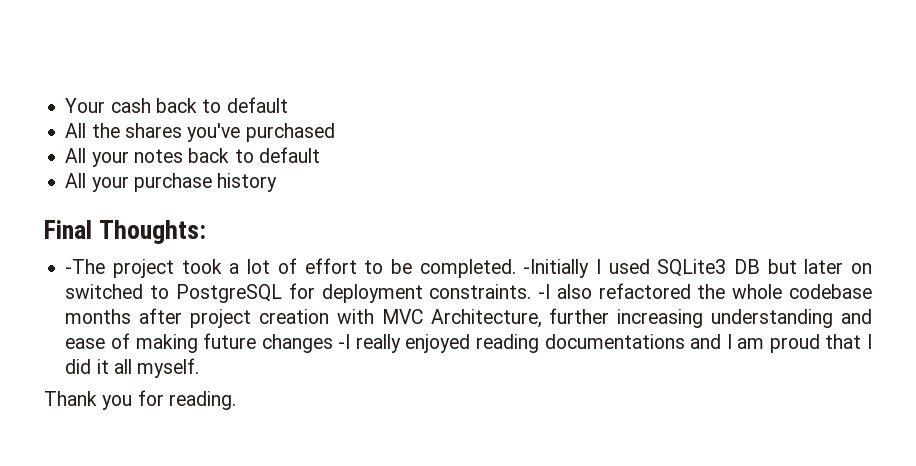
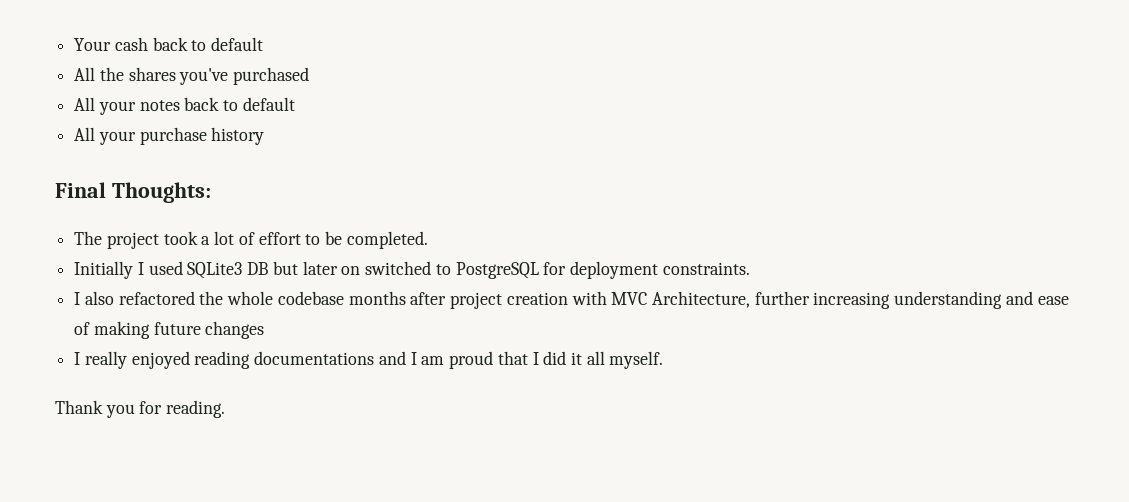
- -The project took a lot of effort to be completed. -Initially I used SQLite3 DB but later on switched to PostgreSQL for deployment constraints. -I also refactored the whole codebase months after project creation with MVC Architecture, further increasing understanding and ease of making future changes -I really enjoyed reading documentations and I am proud that I did it all myself.
+ The project took a lot of effort to be completed.
+ Initially I used SQLite3 DB but later on switched to PostgreSQL for deployment constraints.
+ I also refactored the whole codebase months after project creation with MVC Architecture, further increasing understanding and ease of making future changes
+ I really enjoyed reading documentations and I am proud that I did it all myself.

